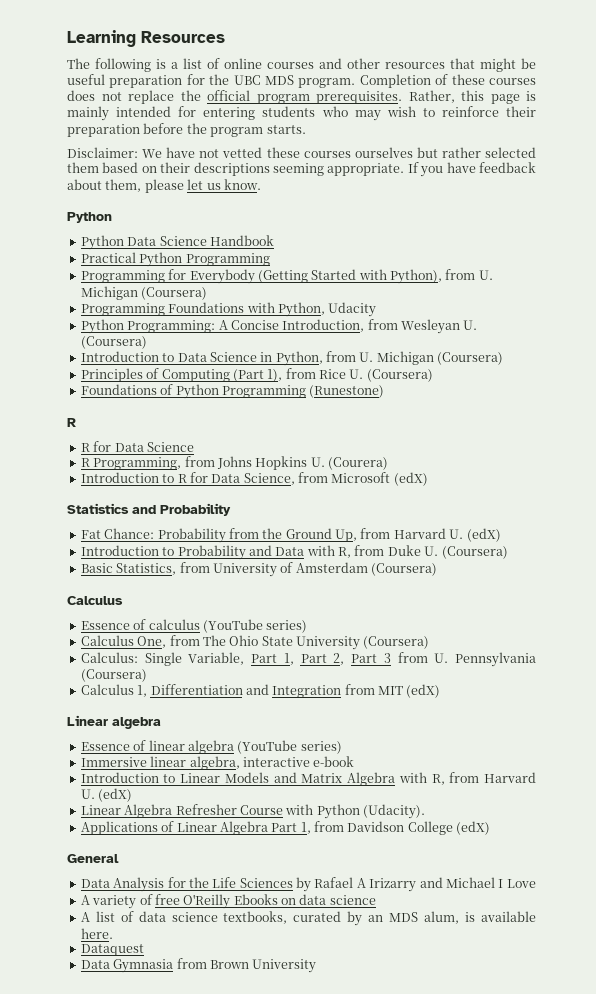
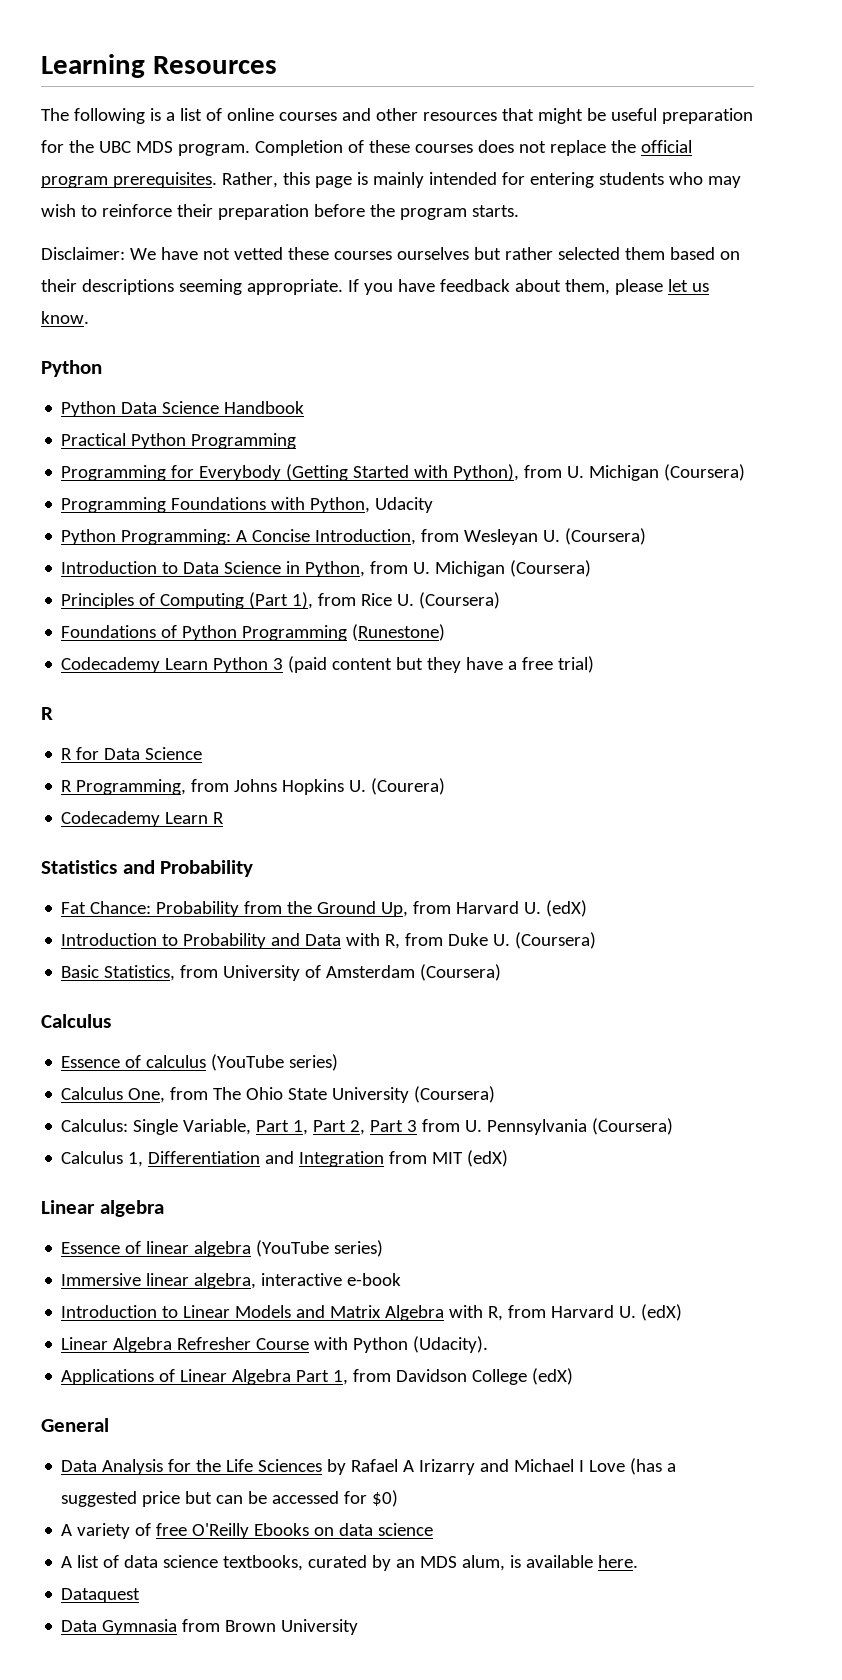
+ Codecademy Learn Python 3 (paid content but they have a free trial)
- Introduction to R for Data Science, from Microsoft (edX)
+ Codecademy Learn R
- Data Analysis for the Life Sciences by Rafael A Irizarry and Michael I Love
+ Data Analysis for the Life Sciences by Rafael A Irizarry and Michael I Love (has a suggested price but can be accessed for $0)

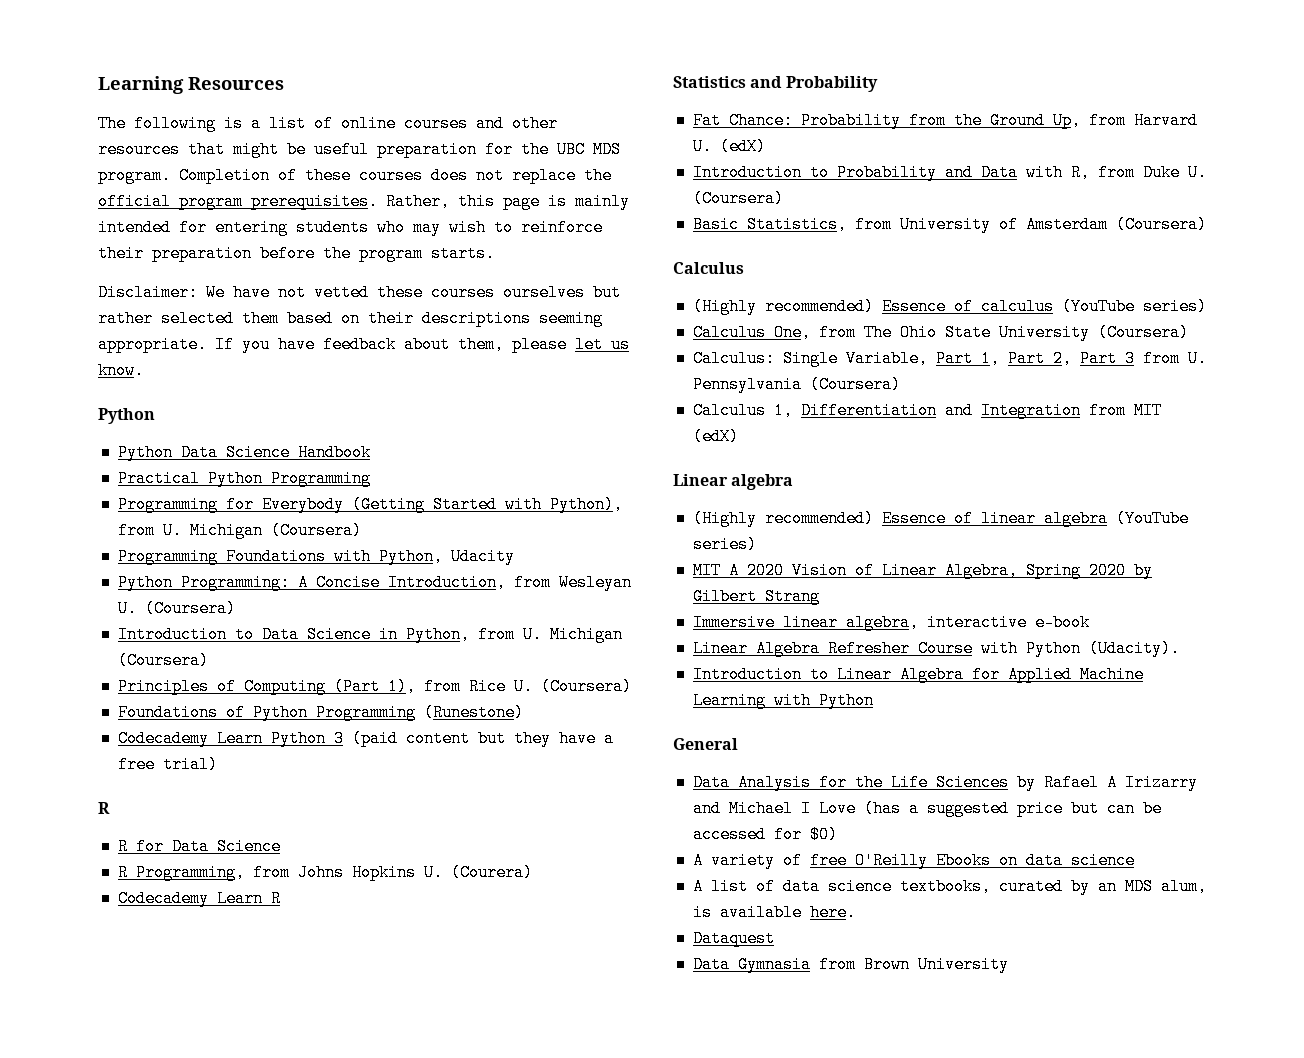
- Essence of calculus (YouTube series)
+ (Highly recommended) Essence of calculus (YouTube series)
- Essence of linear algebra (YouTube series)
+ (Highly recommended) Essence of linear algebra (YouTube series)
+ MIT A 2020 Vision of Linear Algebra, Spring 2020 by Gilbert Strang
- Introduction to Linear Models and Matrix Algebra with R, from Harvard U. (edX)
- Applications of Linear Algebra Part 1, from Davidson College (edX)
+ Introduction to Linear Algebra for Applied Machine Learning with Python

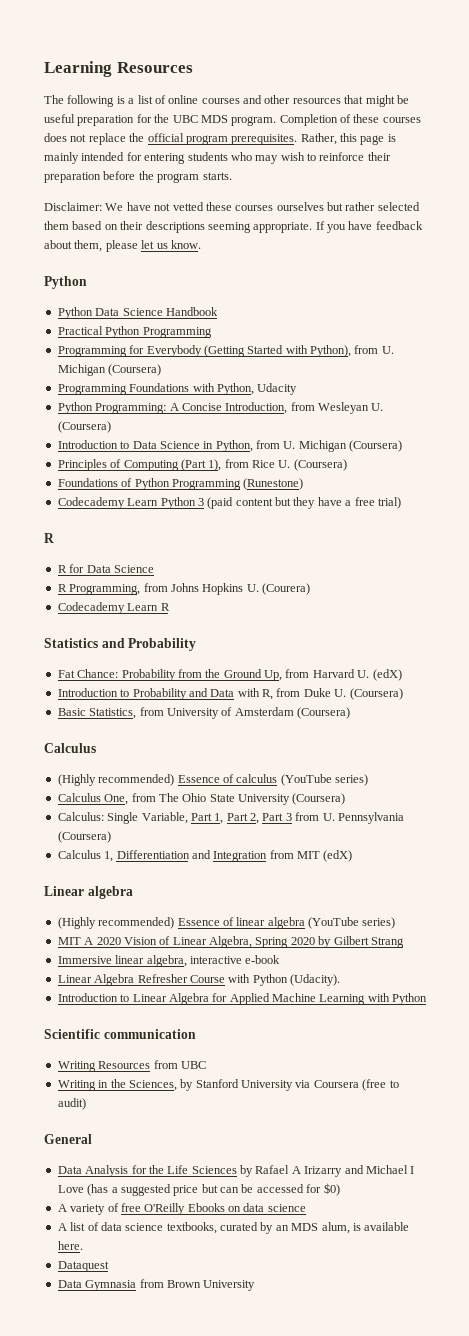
+ Scientific communication
+ Writing Resources from UBC
+ Writing in the Sciences, by Stanford University via Coursera (free to audit)

